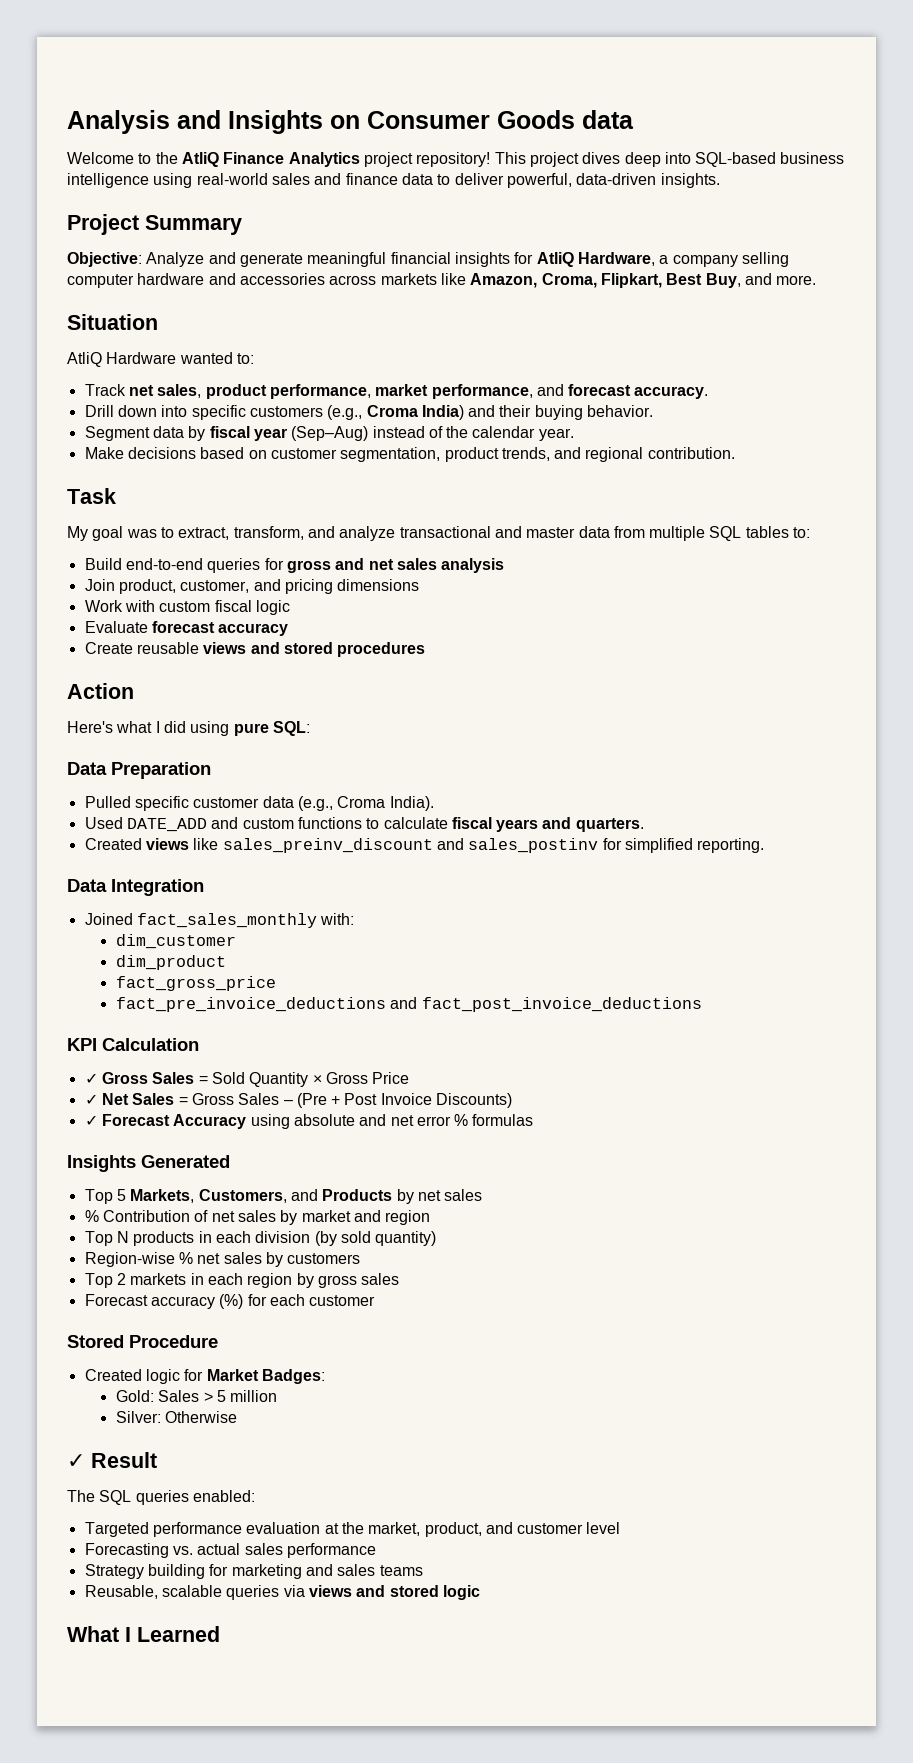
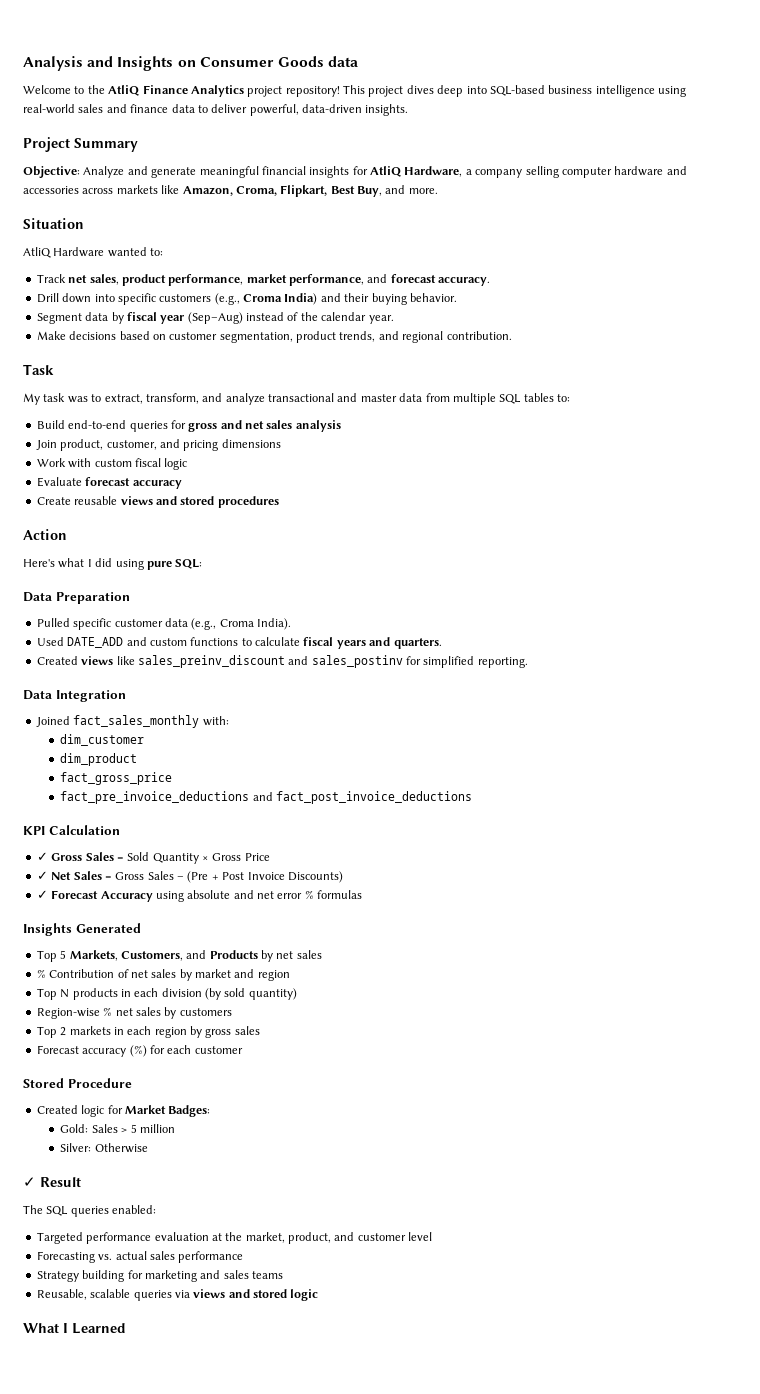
- My goal was to extract, transform, and analyze transactional and master data from multiple SQL tables to:
+ My task was to extract, transform, and analyze transactional and master data from multiple SQL tables to:

